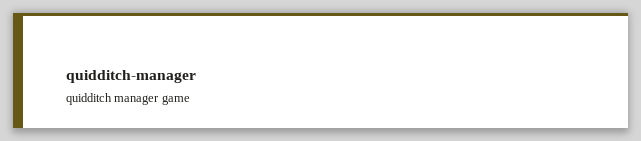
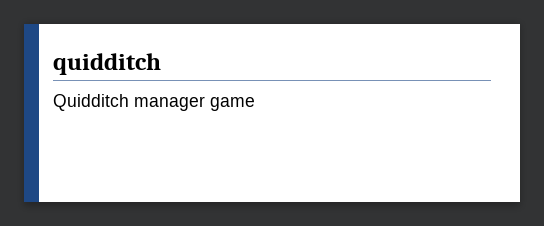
- quidditch-manager
- quidditch manager game
+ quidditch
+ Quidditch manager game

